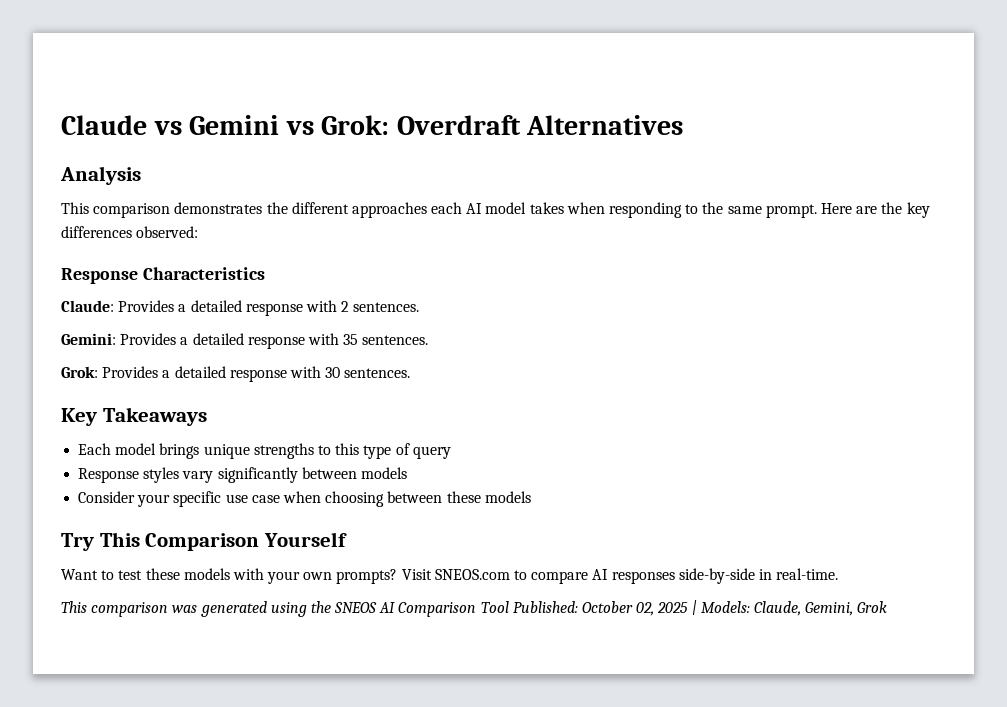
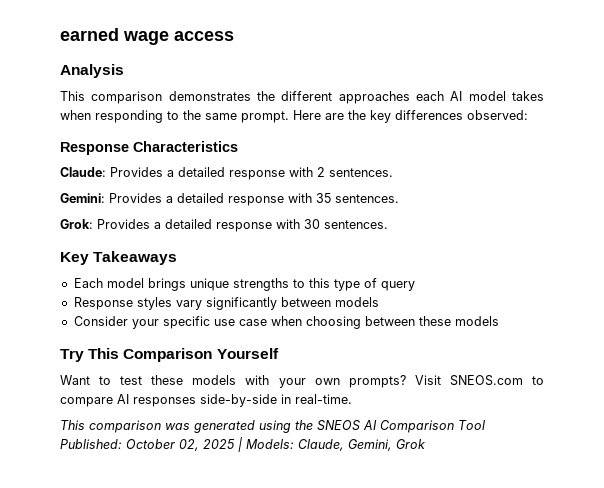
- Claude vs Gemini vs Grok: Overdraft Alternatives
+ earned wage access

